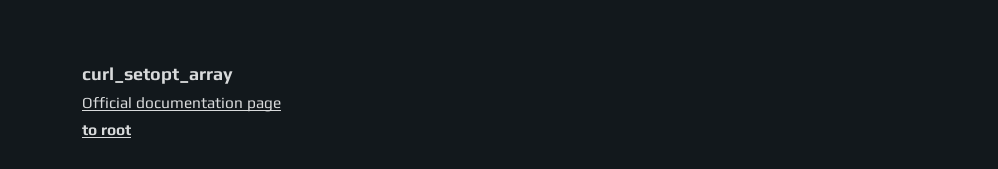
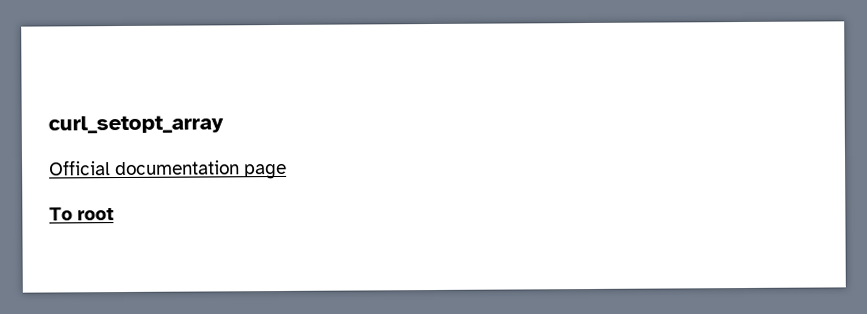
- to root
+ To root

